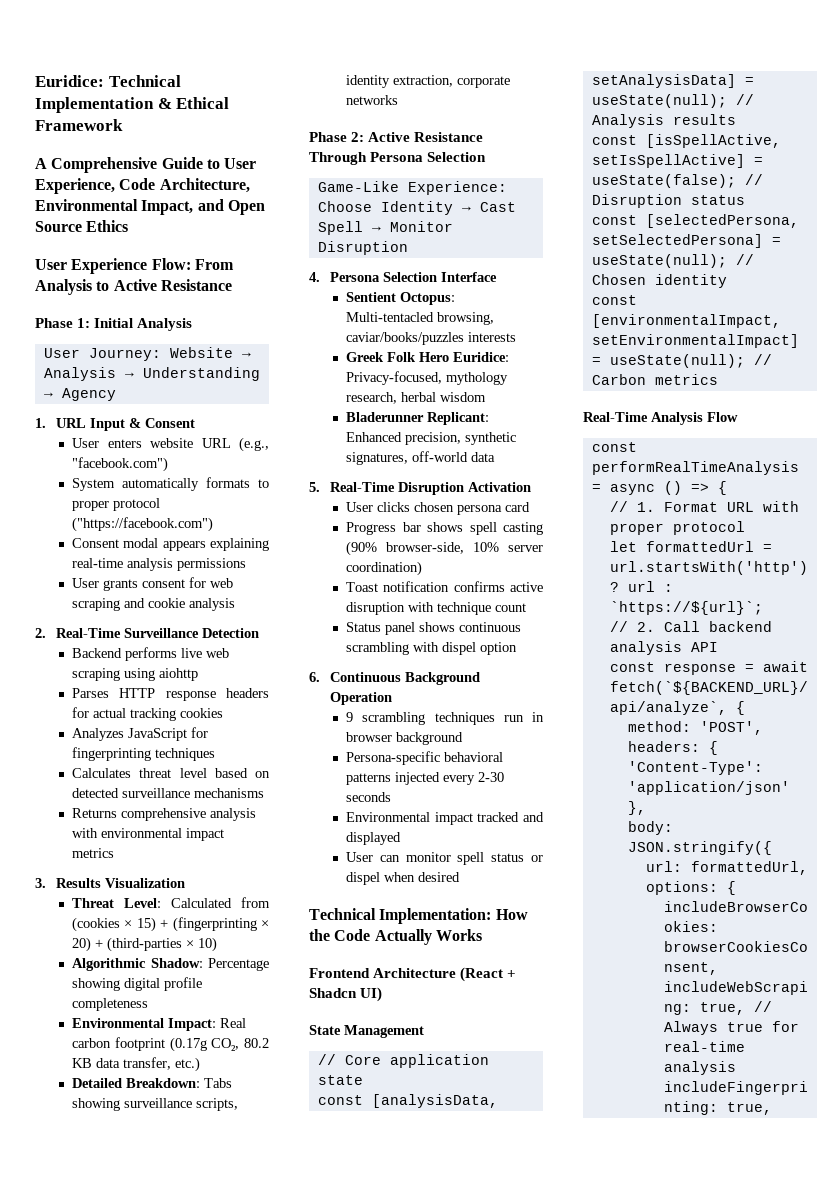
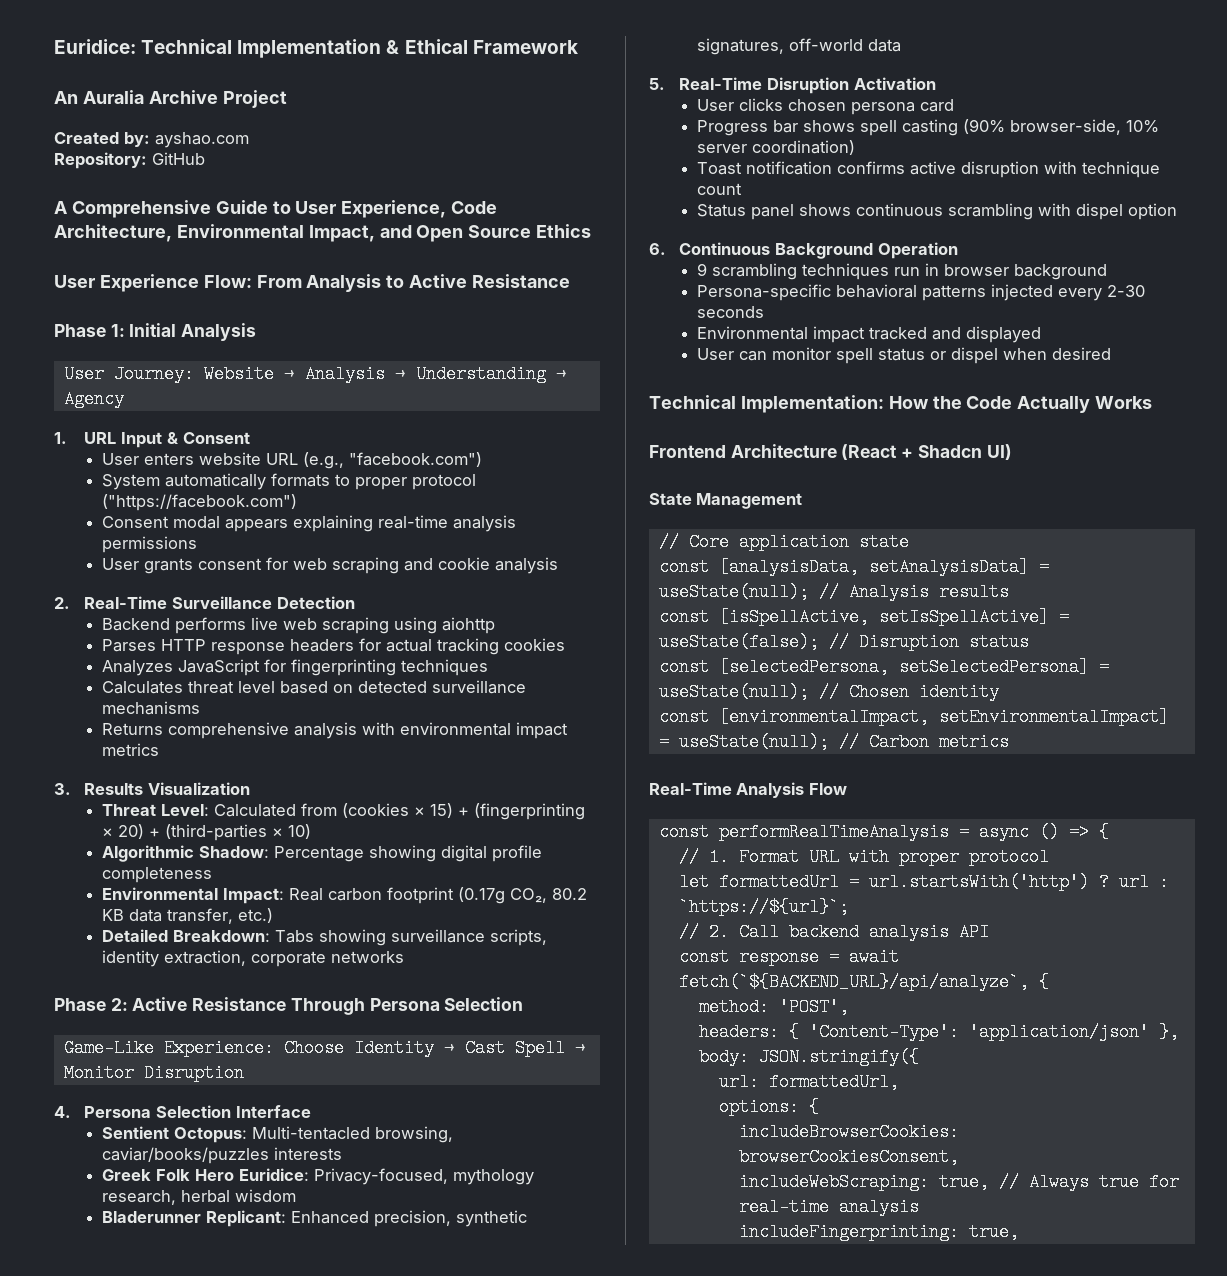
+ An Auralia Archive Project
+ Created by: ayshao.com
+ Repository: GitHub

